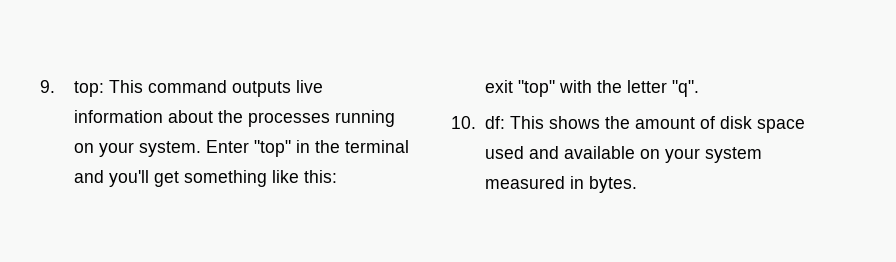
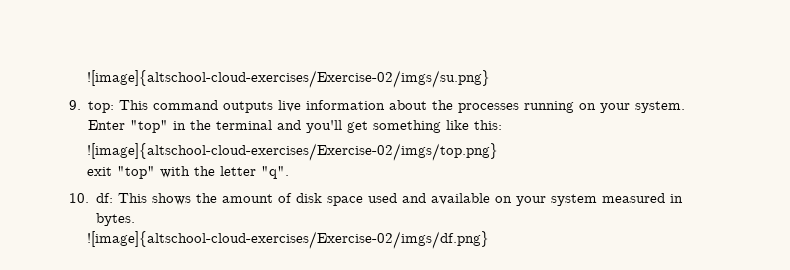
+ ![image]{altschool-cloud-exercises/Exercise-02/imgs/su.png}
+ ![image]{altschool-cloud-exercises/Exercise-02/imgs/top.png}
+ ![image]{altschool-cloud-exercises/Exercise-02/imgs/df.png}

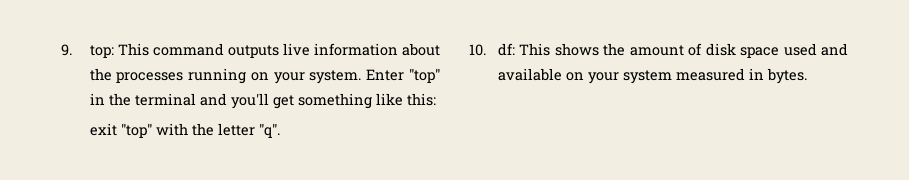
- ![image]{altschool-cloud-exercises/Exercise-02/imgs/su.png}
- ![image]{altschool-cloud-exercises/Exercise-02/imgs/top.png}
- ![image]{altschool-cloud-exercises/Exercise-02/imgs/df.png}

